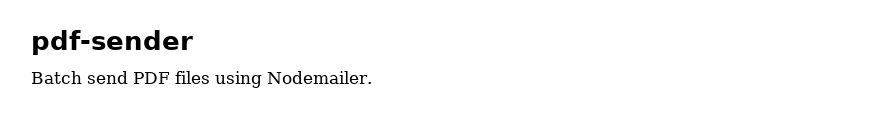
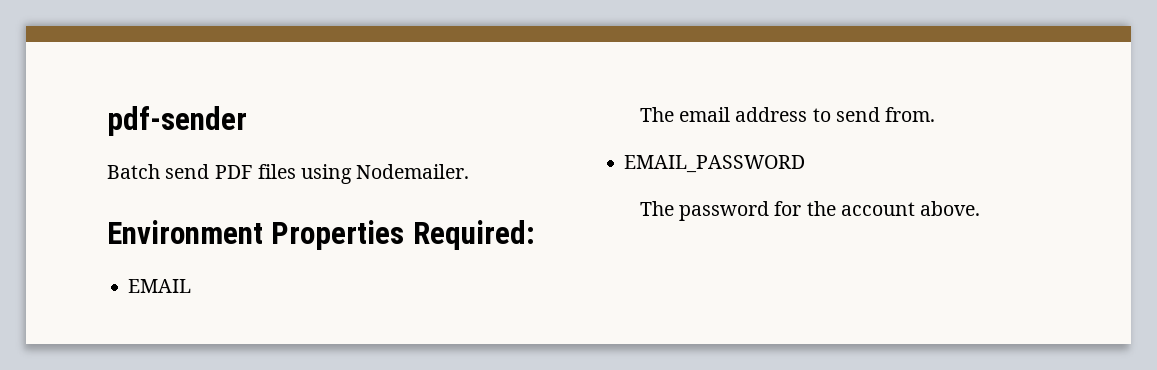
+ Environment Properties Required:
+ EMAIL
+ The email address to send from.
+ EMAIL_PASSWORD
+ The password for the account above.

